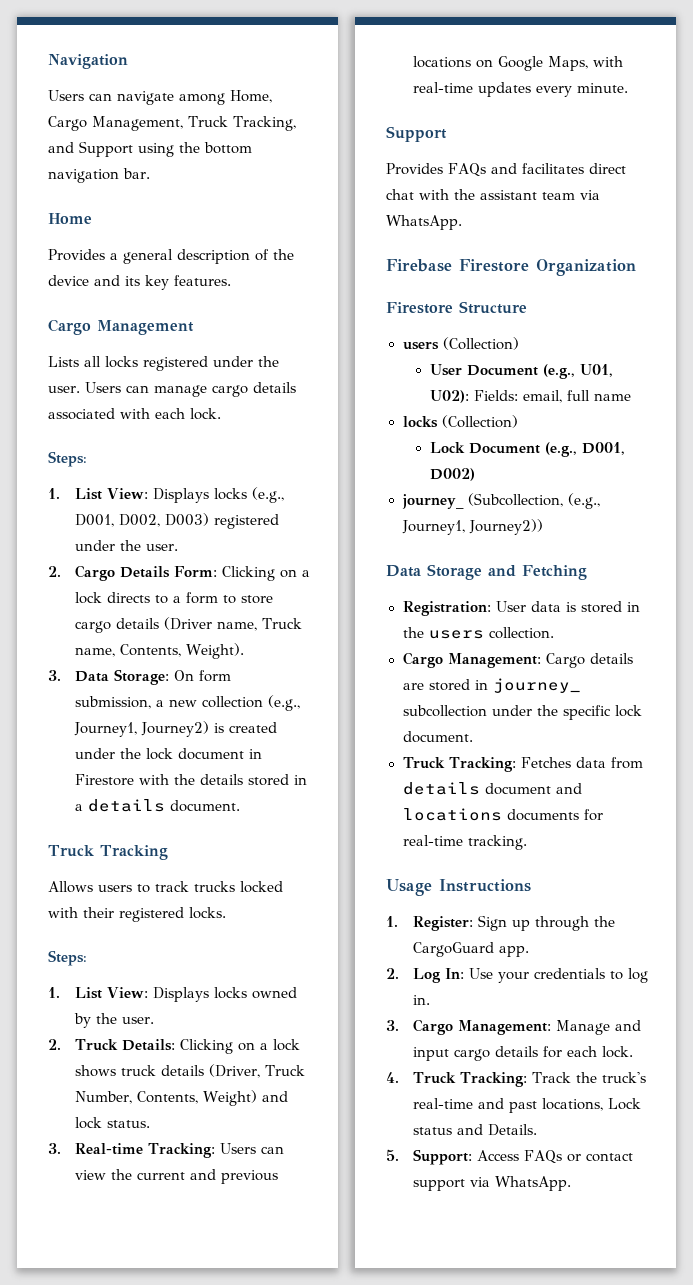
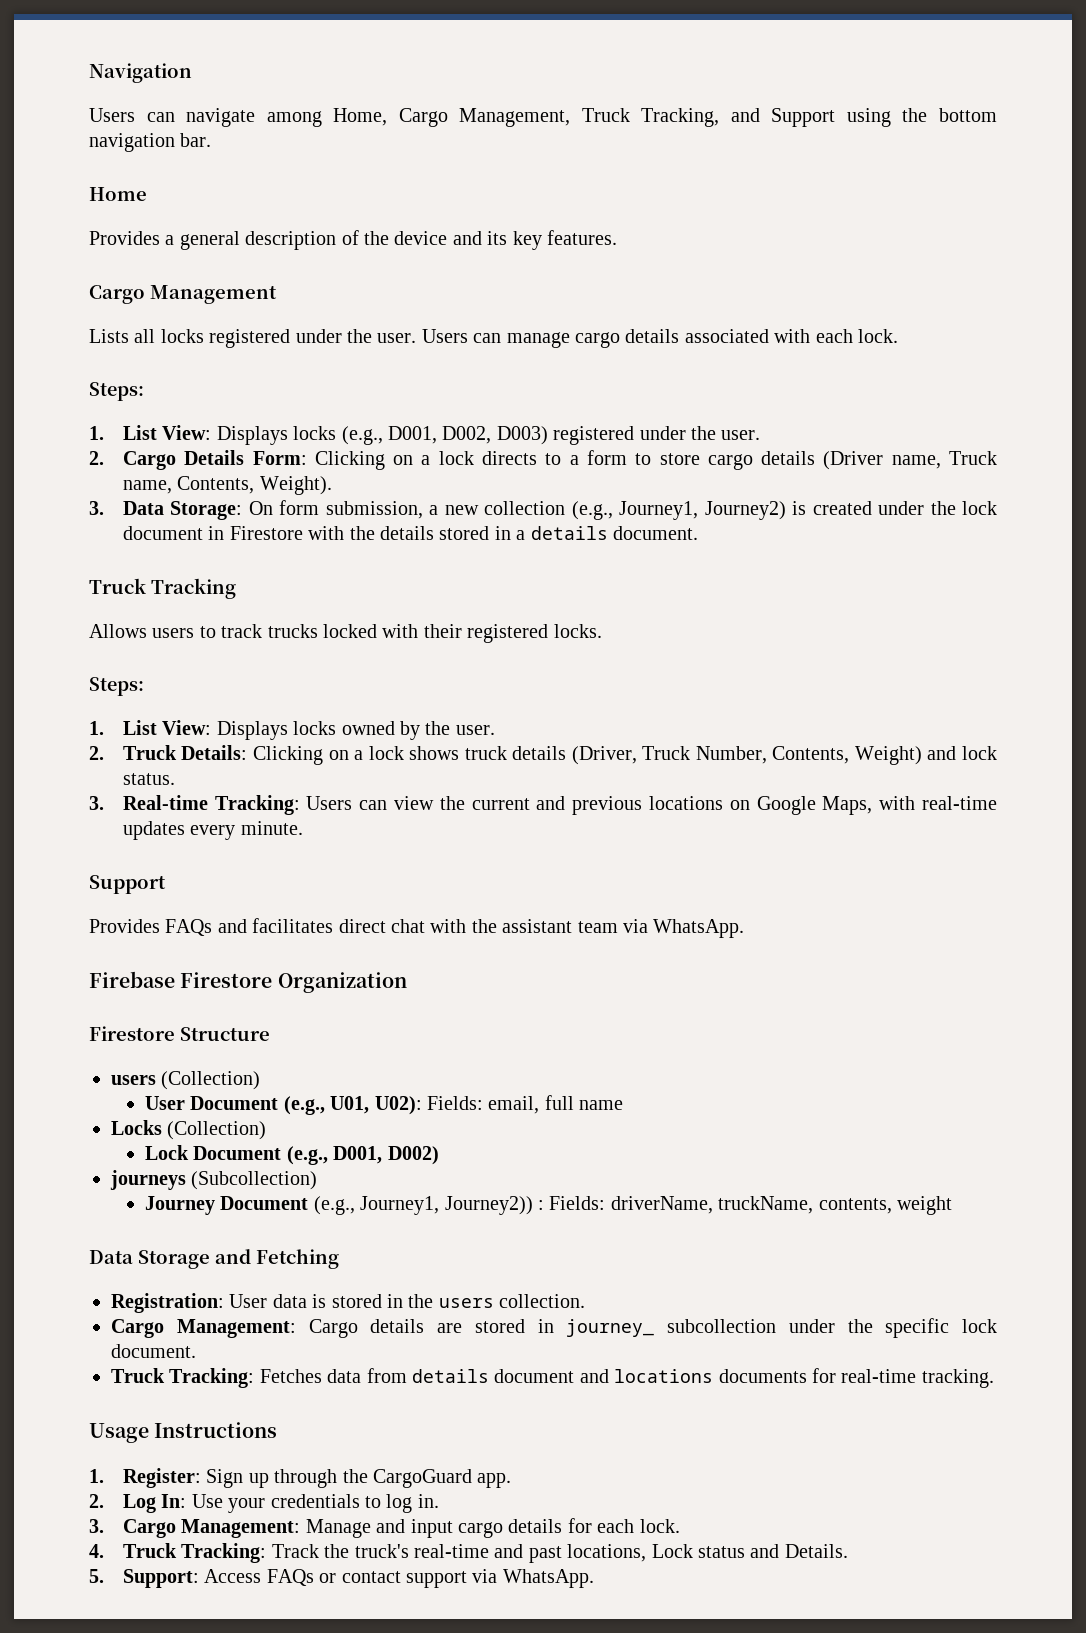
- locks (Collection)
+ Locks (Collection)
- journey_ (Subcollection, (e.g., Journey1, Journey2))
+ journeys (Subcollection)
+ Journey Document (e.g., Journey1, Journey2)) : Fields: driverName, truckName, contents, weight

